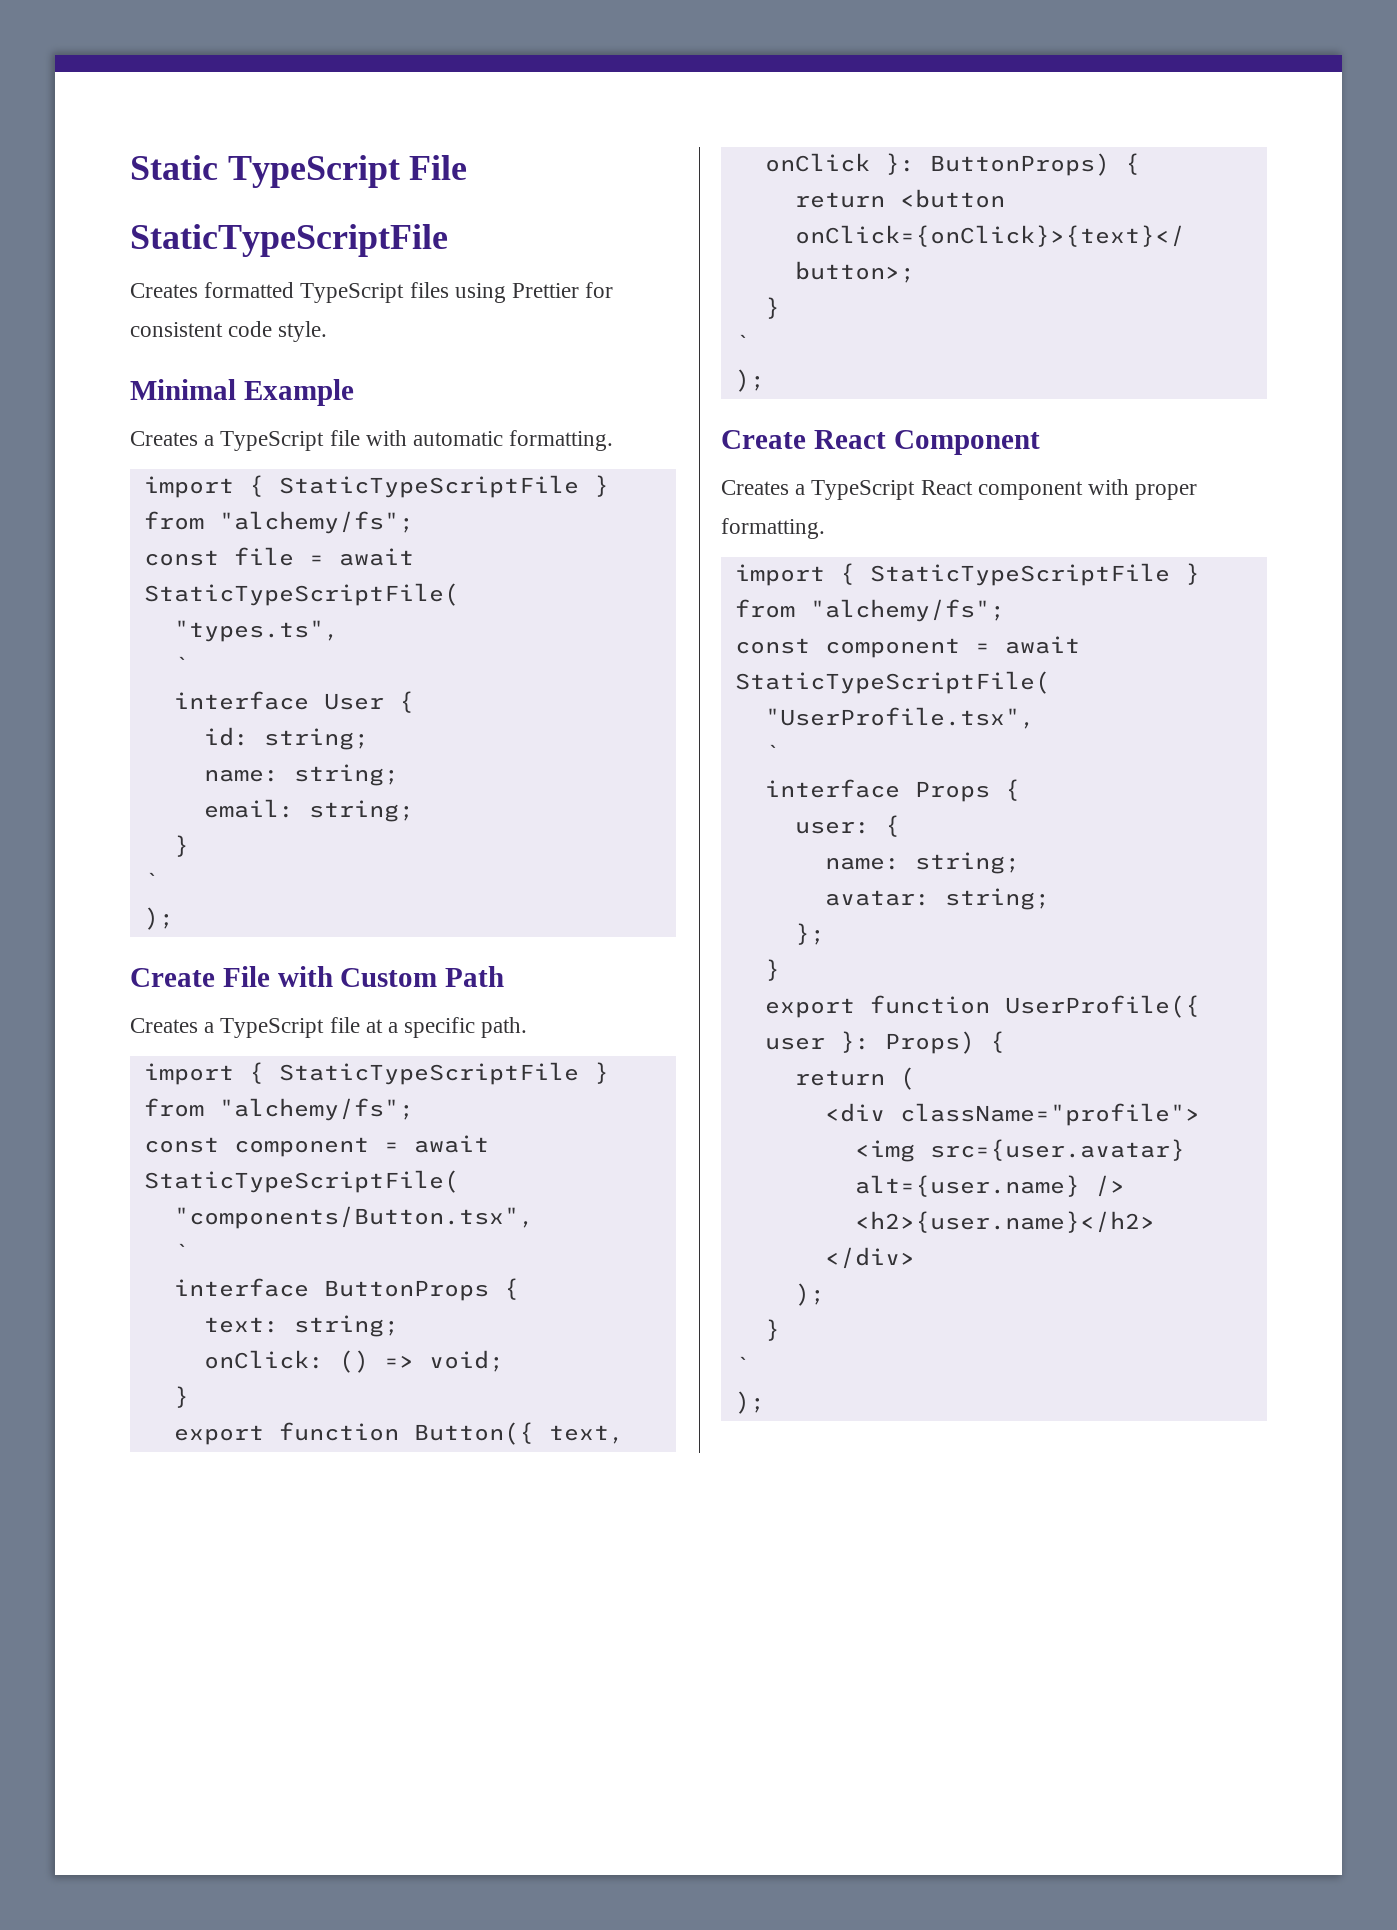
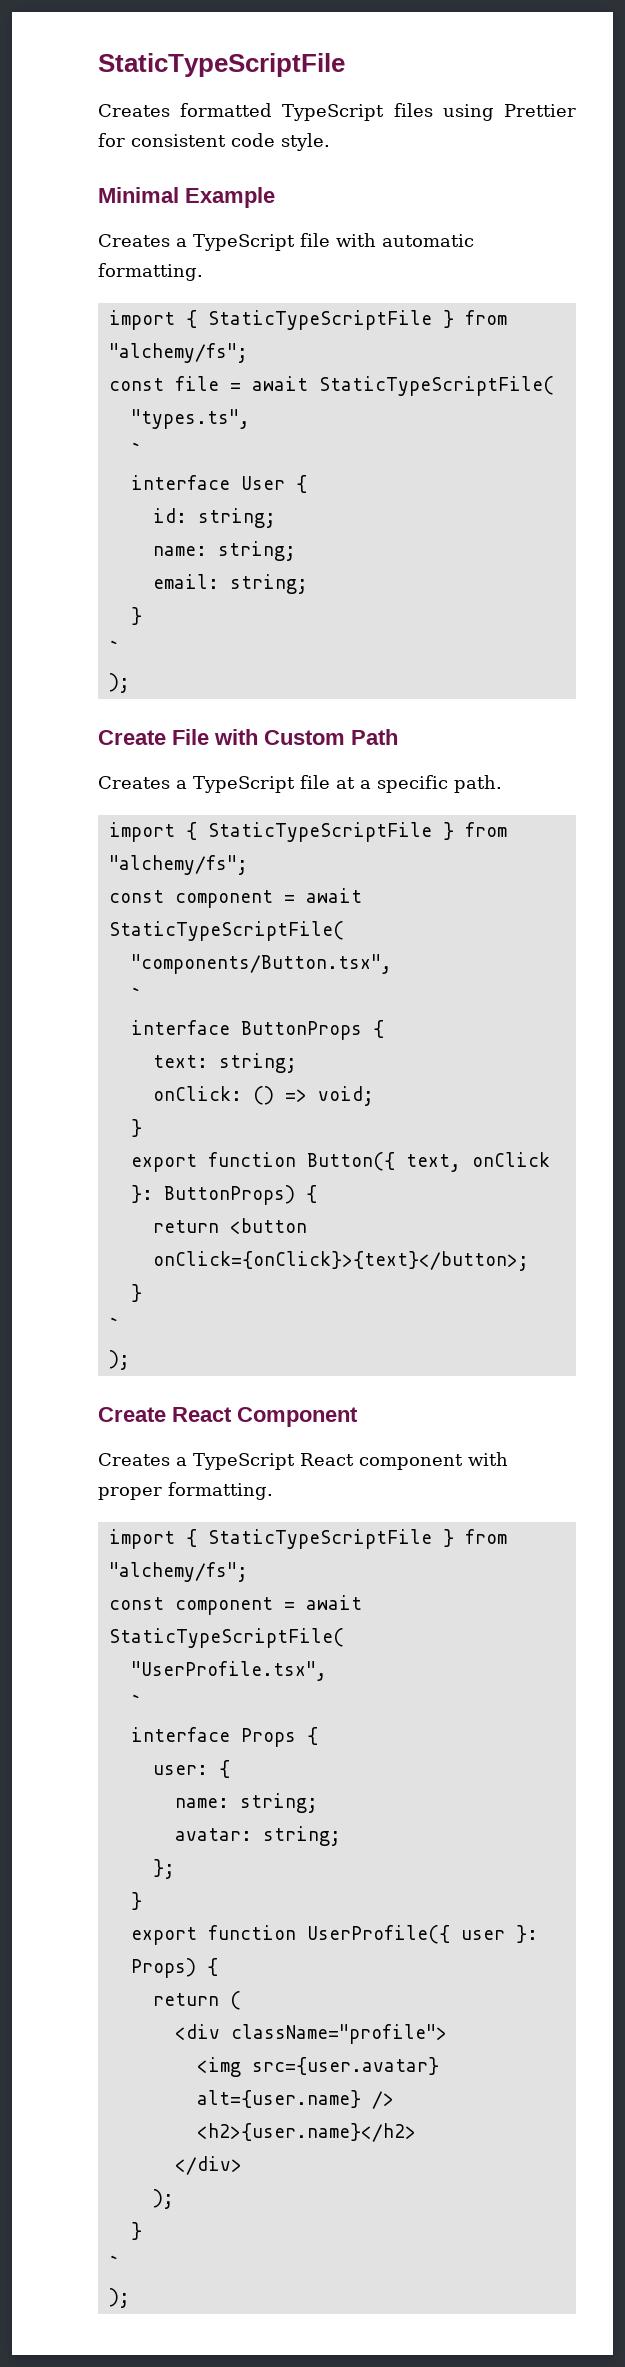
- Static TypeScript File

